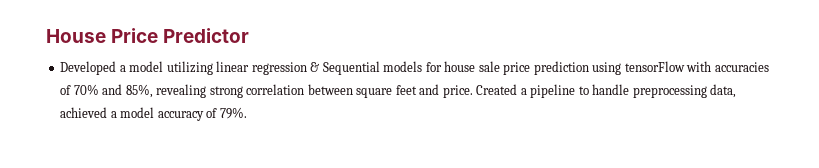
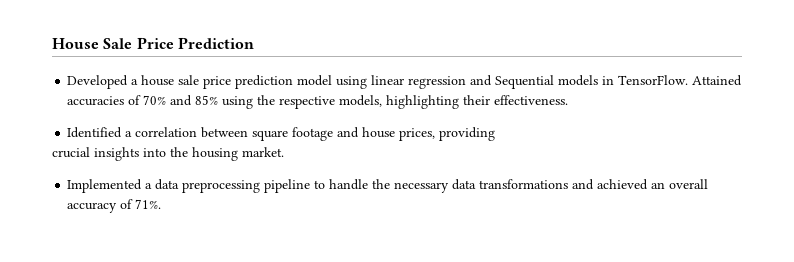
- House Price Predictor
+ House Sale Price Prediction
- Developed a model utilizing linear regression & Sequential models for house sale price prediction using tensorFlow with accuracies of 70% and 85%, revealing strong correlation between square feet and price. Created a pipeline to handle preprocessing data, achieved a model accuracy of 79%.
+ Developed a house sale price prediction model using linear regression and Sequential models in TensorFlow. Attained accuracies of 70% and 85% using the respective models, highlighting their effectiveness.
+ Identified a correlation between square footage and house prices, providing
+ crucial insights into the housing market.
+ Implemented a data preprocessing pipeline to handle the necessary data transformations and achieved an overall accuracy of 71%.

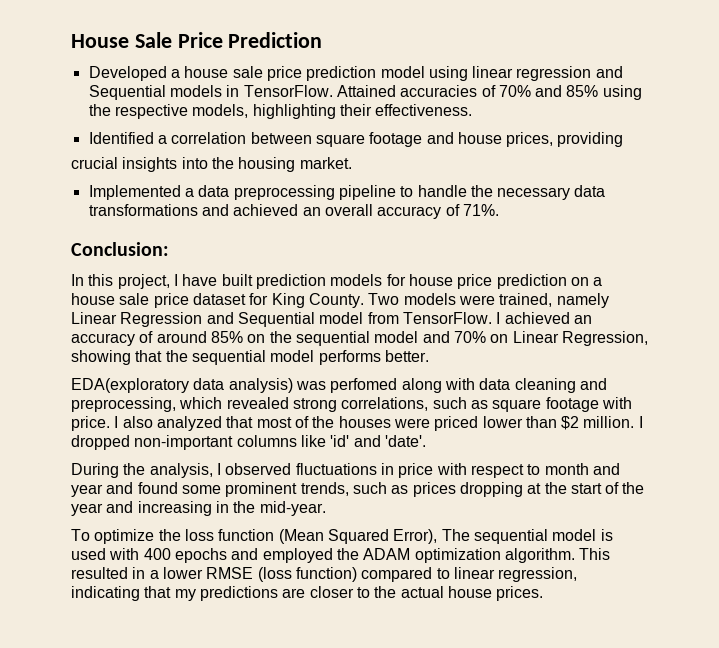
+ Conclusion:
+ In this project, I have built prediction models for house price prediction on a house sale price dataset for King County. Two models were trained, namely Linear Regression and Sequential model from TensorFlow. I achieved an accuracy of around 85% on the sequential model and 70% on Linear Regression, showing that the sequential model performs better.
+ EDA(exploratory data analysis) was perfomed along with data cleaning and preprocessing, which revealed strong correlations, such as square footage with price. I also analyzed that most of the houses were priced lower than $2 million. I dropped non-important columns like 'id' and 'date'.
+ During the analysis, I observed fluctuations in price with respect to month and year and found some prominent trends, such as prices dropping at the start of the year and increasing in the mid-year.
+ To optimize the loss function (Mean Squared Error), The sequential model is used with 400 epochs and employed the ADAM optimization algorithm. This resulted in a lower RMSE (loss function) compared to linear regression, indicating that my predictions are closer to the actual house prices.

